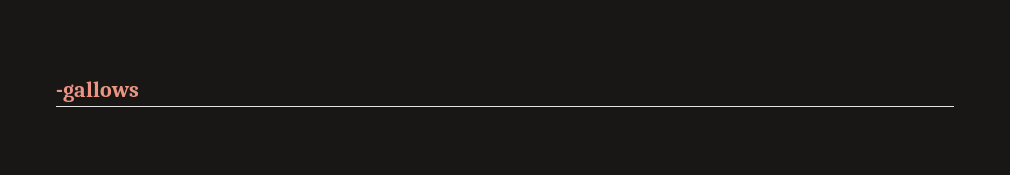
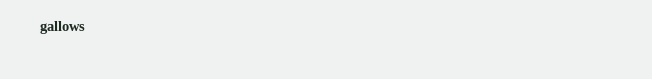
- -gallows
+ gallows

